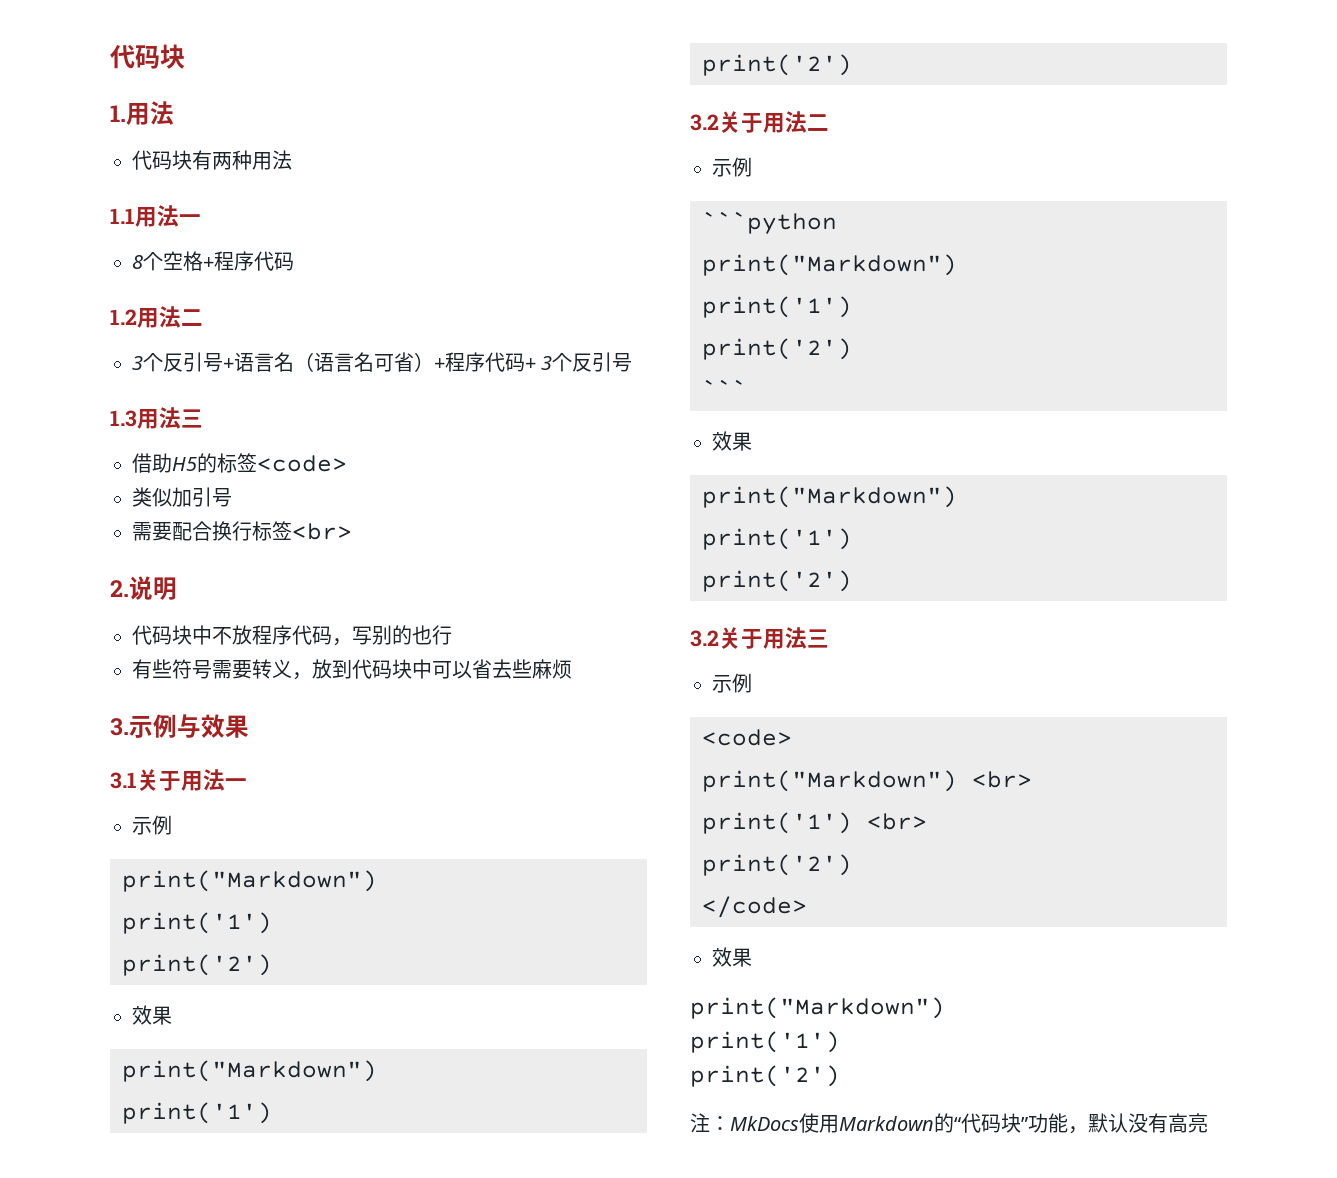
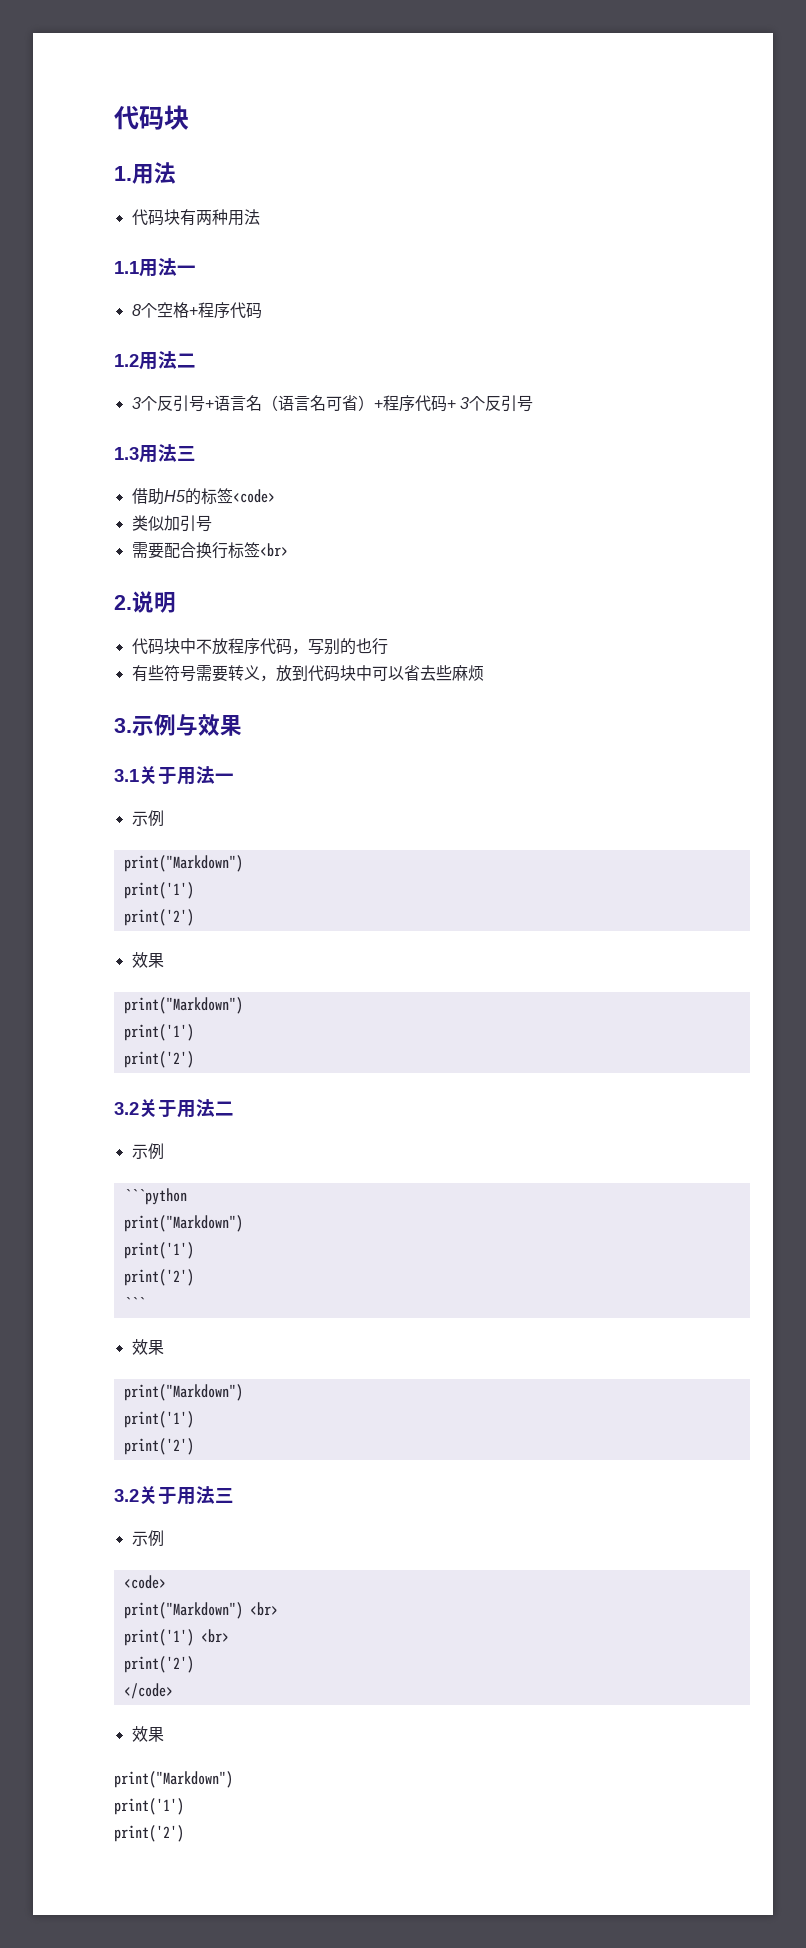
- 注：MkDocs使用Markdown的“代码块”功能，默认没有高亮

